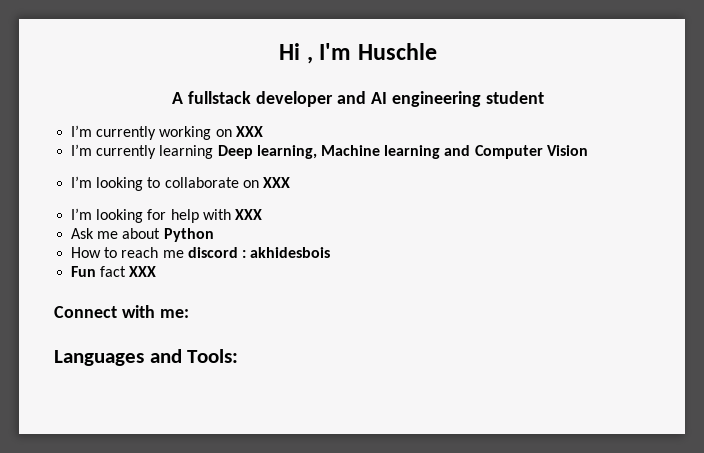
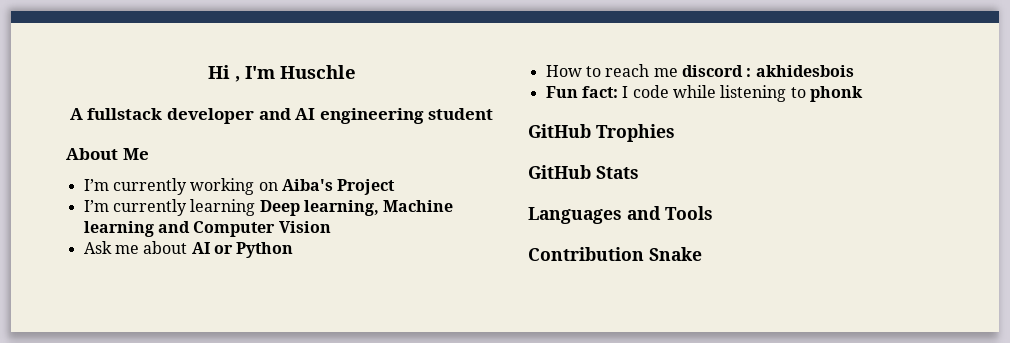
+ About Me
- I’m currently working on XXX
+ I’m currently working on Aiba's Project
- I’m looking to collaborate on XXX
- I’m looking for help with XXX
- Ask me about Python
+ Ask me about AI or Python
- Fun fact XXX
- Connect with me:
+ Fun fact: I code while listening to phonk
+ GitHub Trophies
+ GitHub Stats
- Languages and Tools:
+ Languages and Tools
+ Contribution Snake

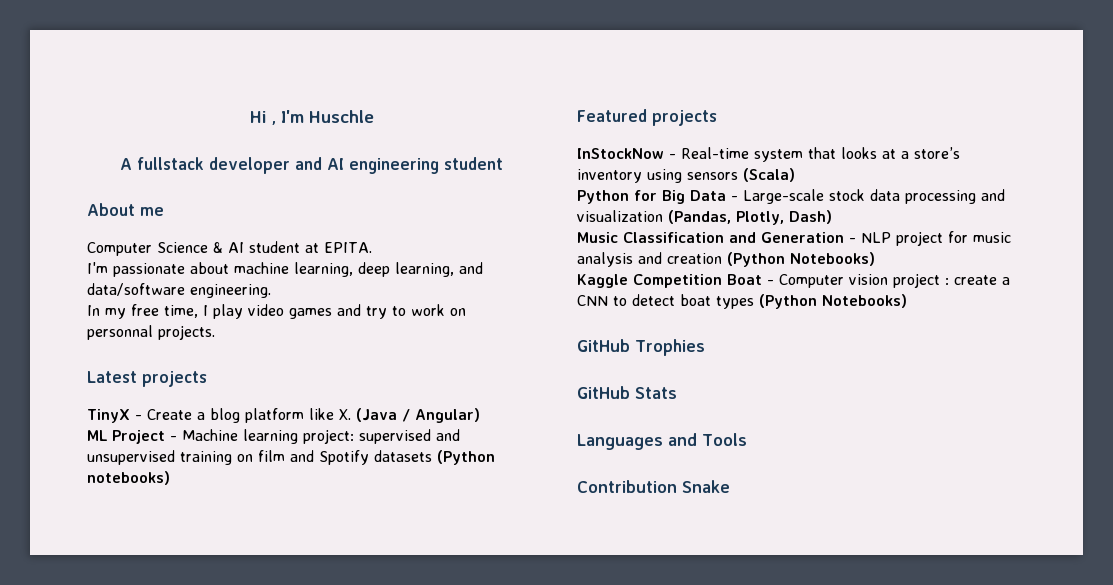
- About Me
- I’m currently working on Aiba's Project
- I’m currently learning Deep learning, Machine learning and Computer Vision
- Ask me about AI or Python
- How to reach me discord : akhidesbois
- Fun fact: I code while listening to phonk
+ About me
+ Computer Science & AI student at EPITA.
+ I'm passionate about machine learning, deep learning, and data/software engineering.
+ In my free time, I play video games and try to work on personnal projects.
+ Latest projects
+ TinyX - Create a blog platform like X. (Java / Angular)
+ ML Project - Machine learning project: supervised and unsupervised training on film and Spotify datasets (Python notebooks)
+ Featured projects
+ InStockNow - Real-time system that looks at a store’s inventory using sensors (Scala)
+ Python for Big Data - Large-scale stock data processing and visualization (Pandas, Plotly, Dash)
+ Music Classification and Generation - NLP project for music analysis and creation (Python Notebooks)
+ Kaggle Competition Boat - Computer vision project : create a CNN to detect boat types (Python Notebooks)

